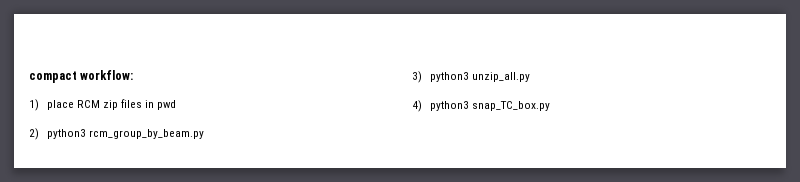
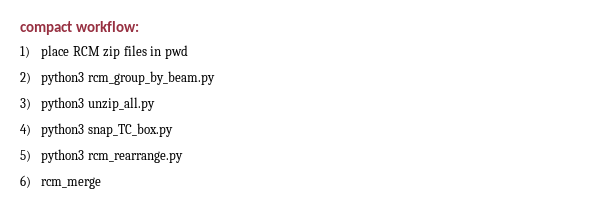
+ 5) python3 rcm_rearrange.py
+ 6) rcm_merge

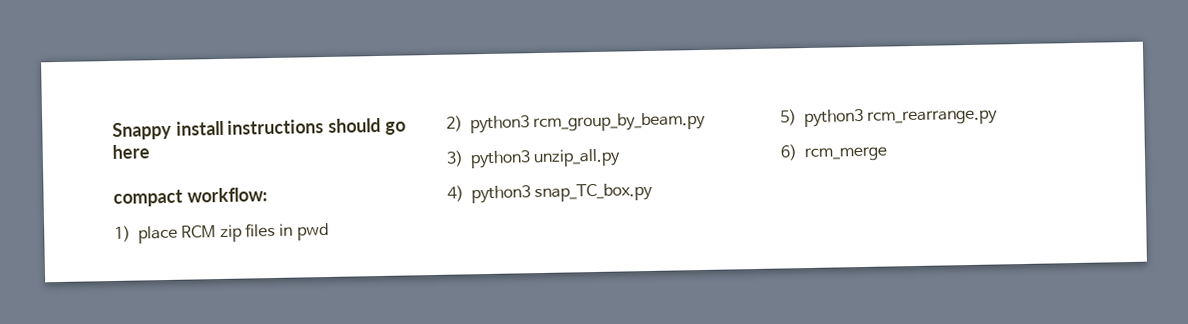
+ Snappy install instructions should go here

